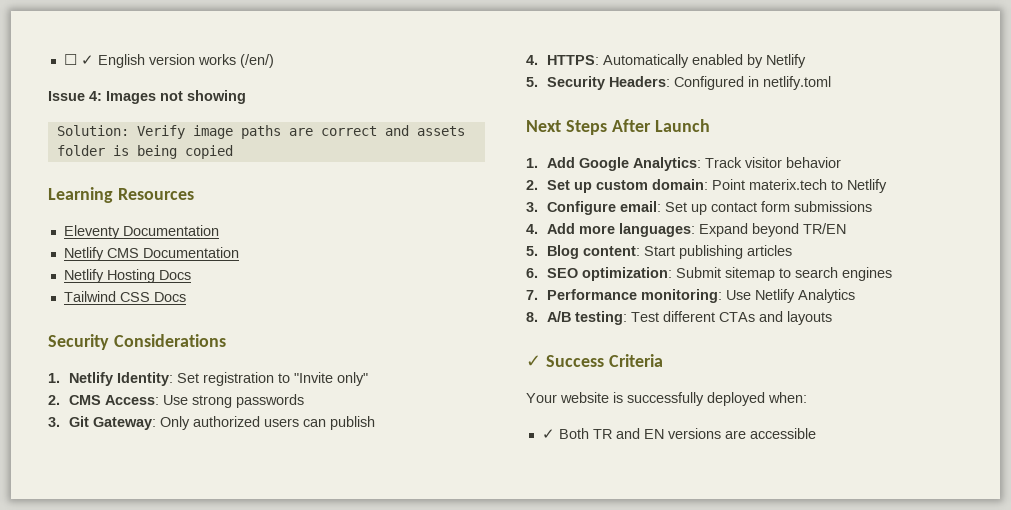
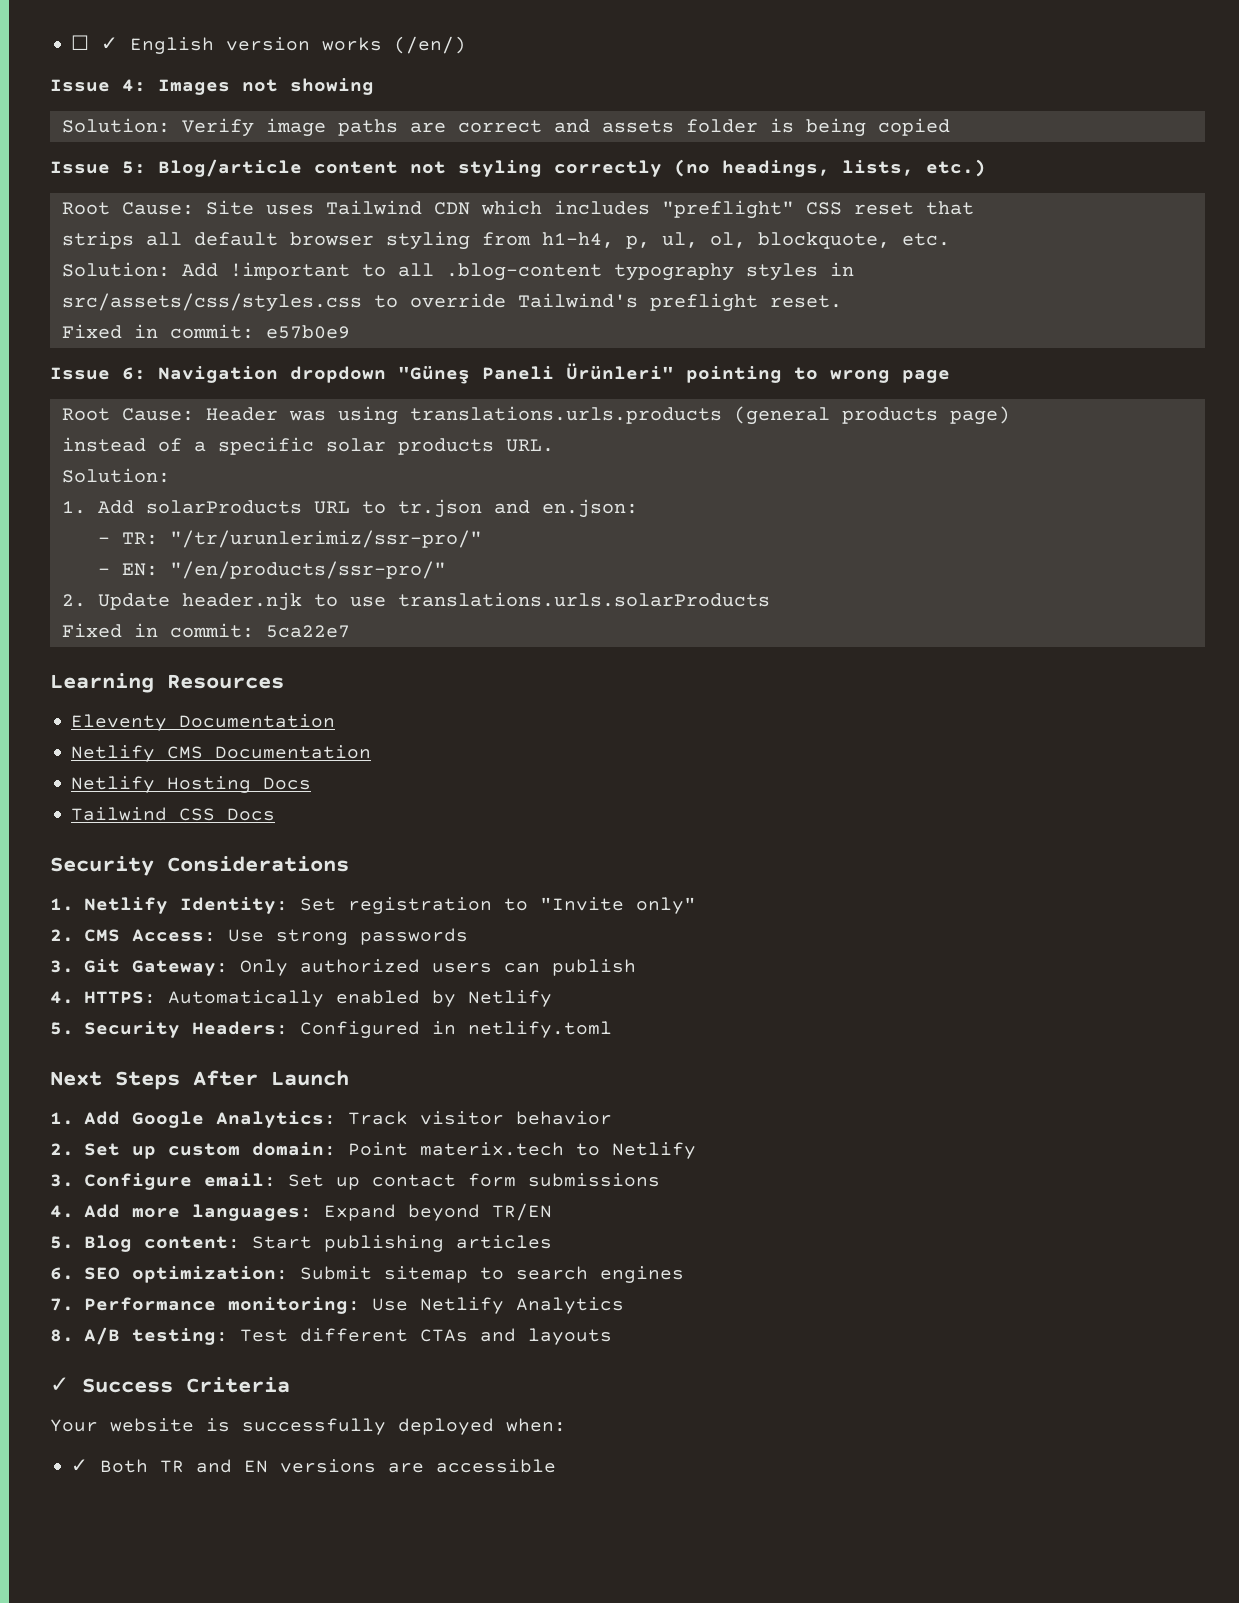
+ Issue 5: Blog/article content not styling correctly (no headings, lists, etc.)
+ Root Cause: Site uses Tailwind CDN which includes "preflight" CSS reset that
+ strips all default browser styling from h1-h4, p, ul, ol, blockquote, etc.
+ Solution: Add !important to all .blog-content typography styles in
+ src/assets/css/styles.css to override Tailwind's preflight reset.
+ Fixed in commit: e57b0e9
+ Issue 6: Navigation dropdown "Güneş Paneli Ürünleri" pointing to wrong page
+ Root Cause: Header was using translations.urls.products (general products page)
+ instead of a specific solar products URL.
+ Solution:
+ 1. Add solarProducts URL to tr.json and en.json:
+ - TR: "/tr/urunlerimiz/ssr-pro/"
+ - EN: "/en/products/ssr-pro/"
+ 2. Update header.njk to use translations.urls.solarProducts
+ Fixed in commit: 5ca22e7

